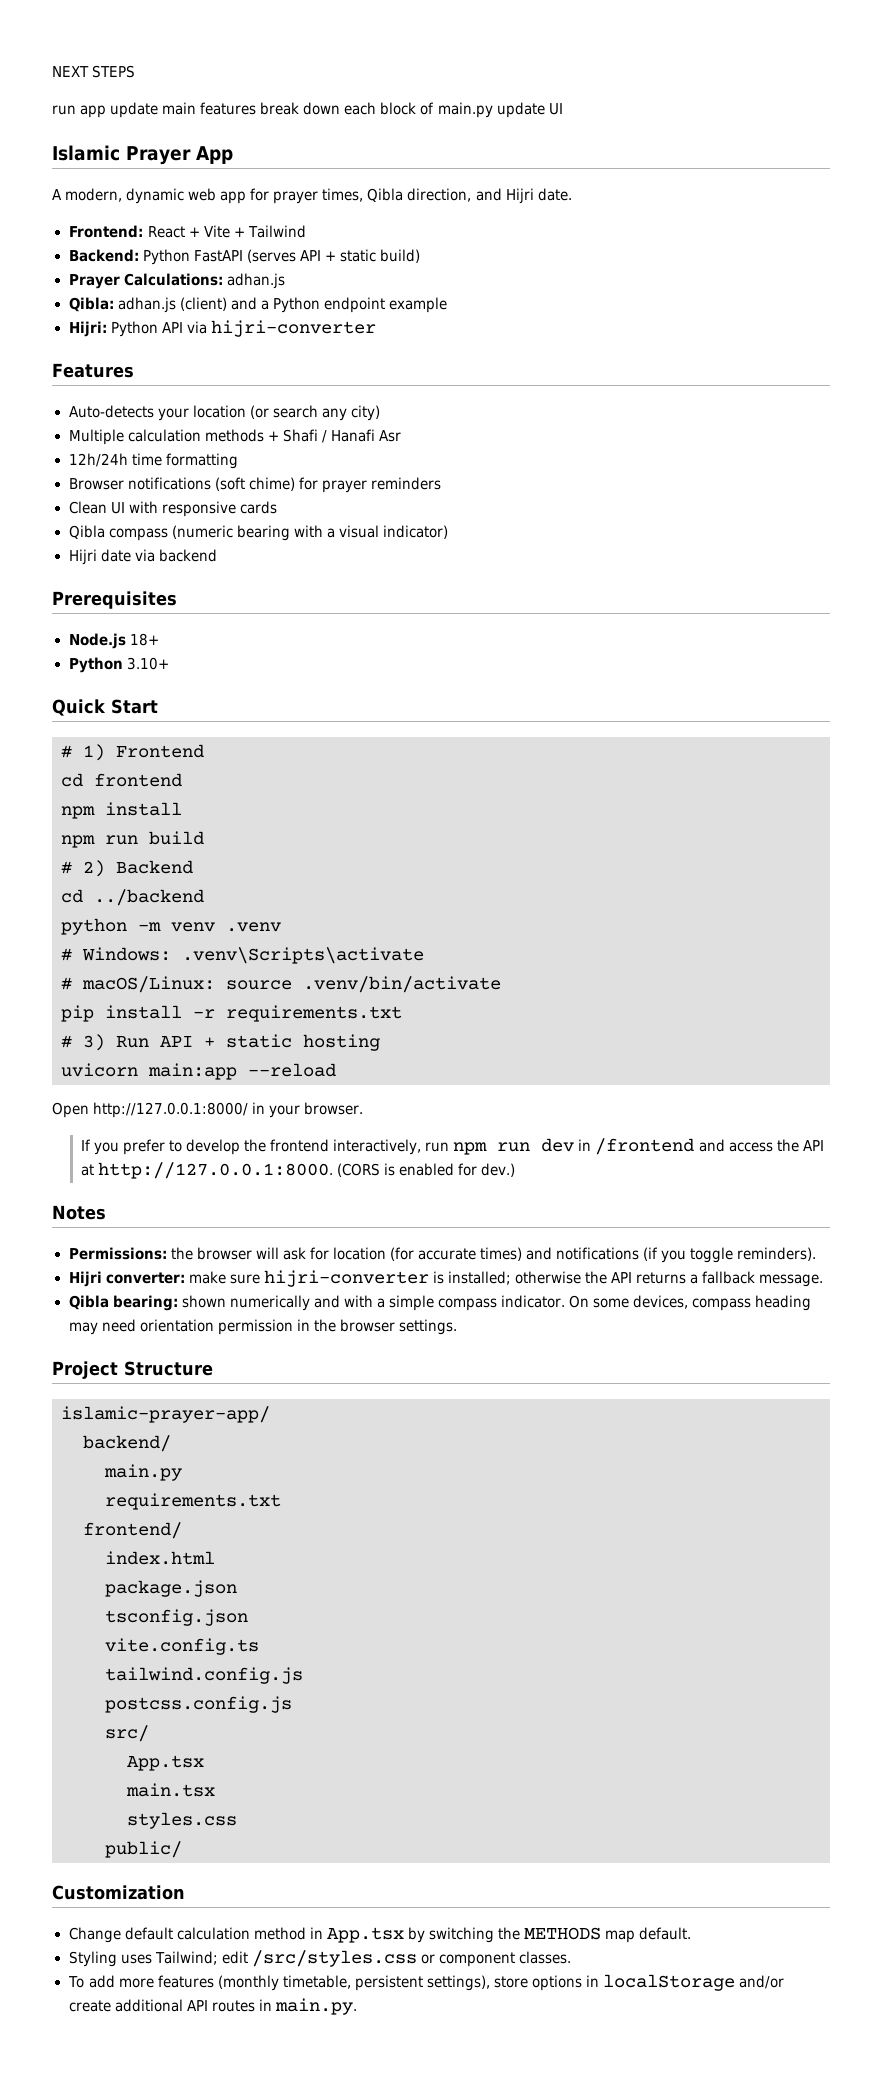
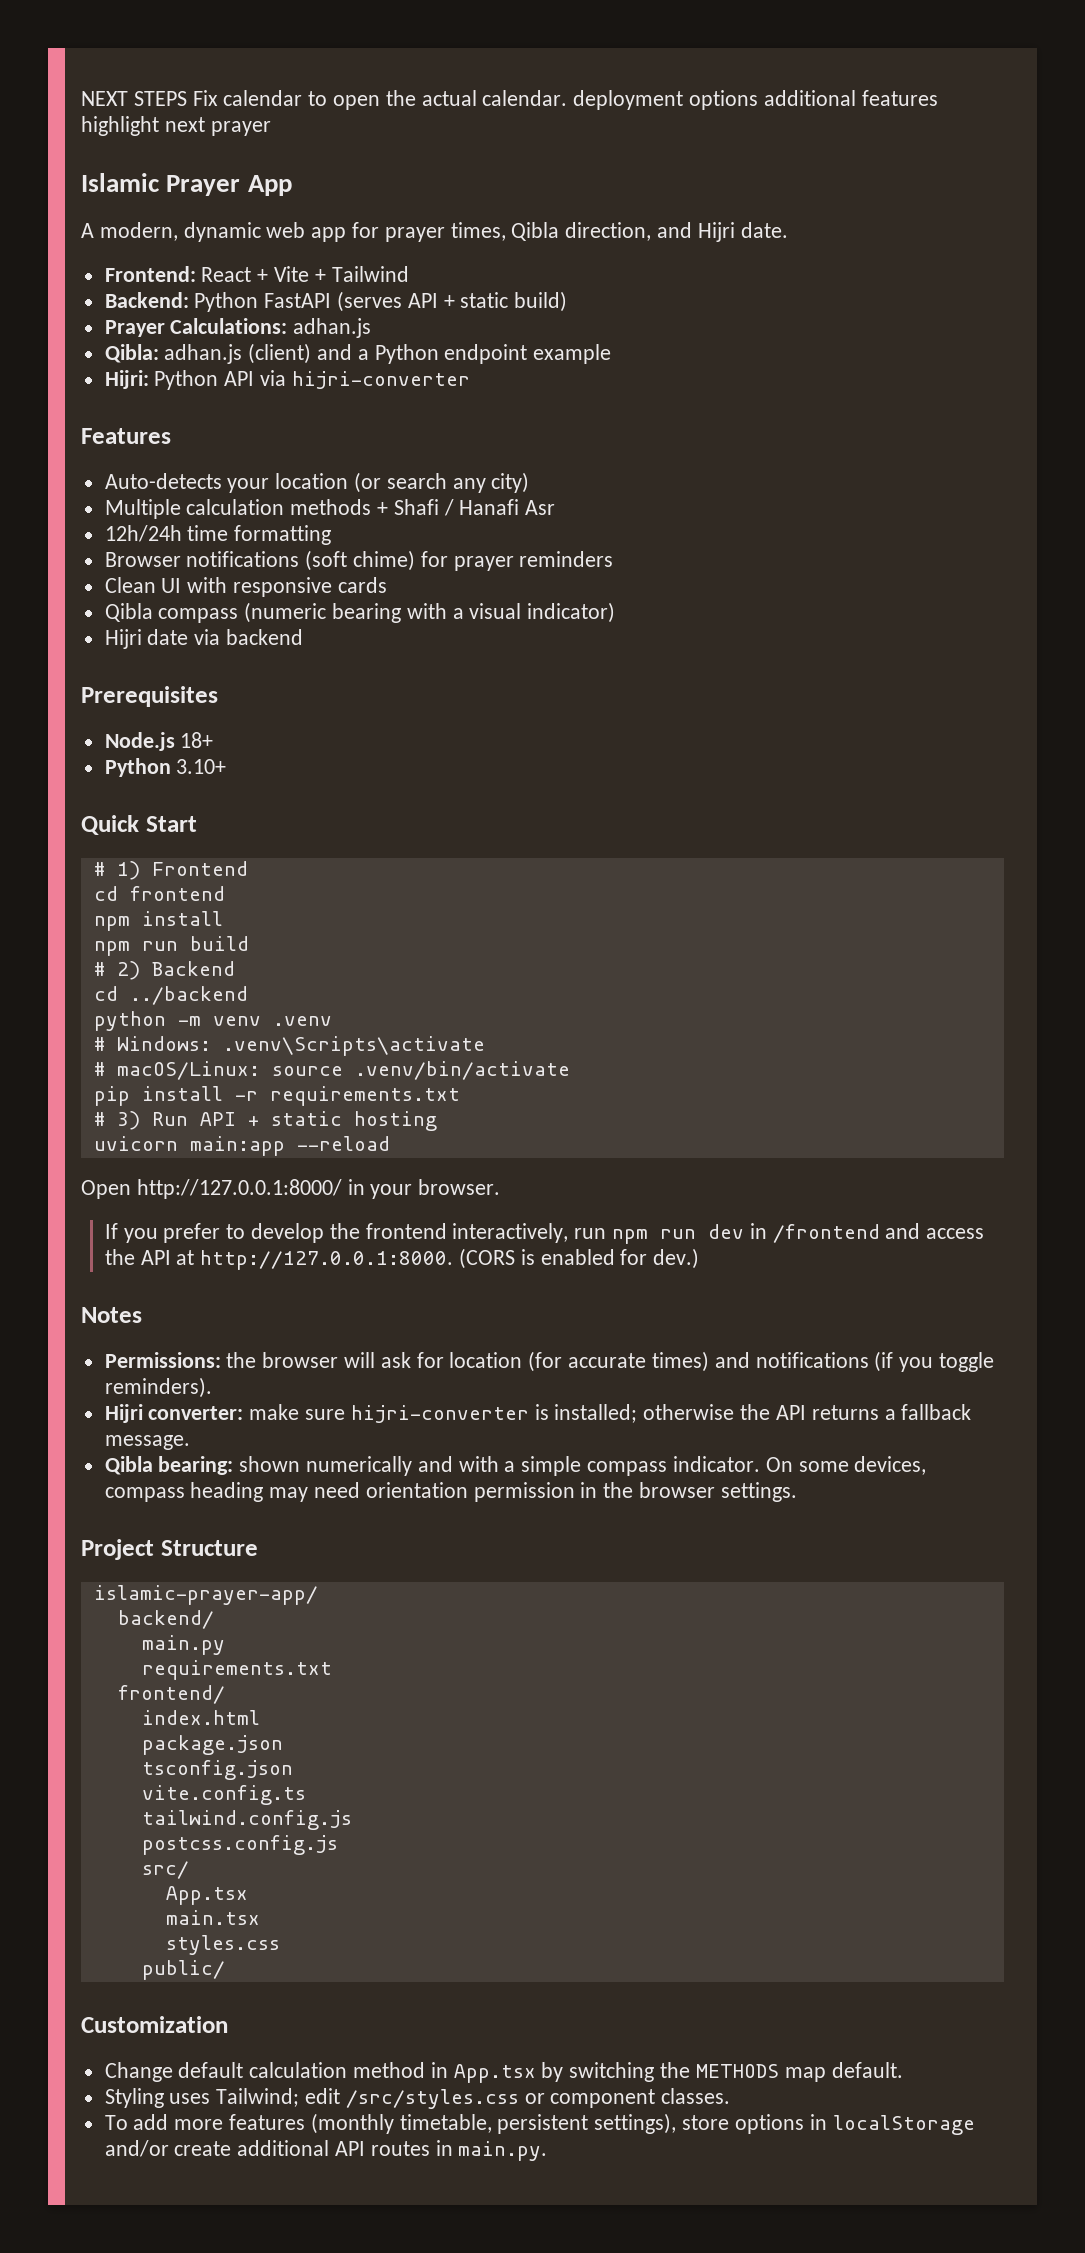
- NEXT STEPS
- run app update main features break down each block of main.py update UI
+ NEXT STEPS Fix calendar to open the actual calendar. deployment options additional features highlight next prayer

